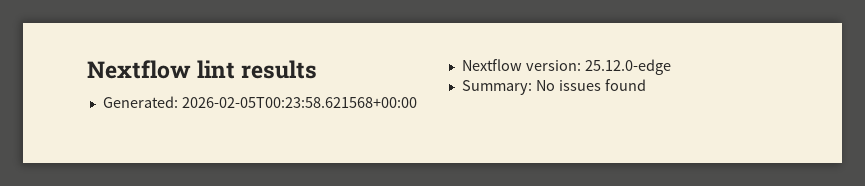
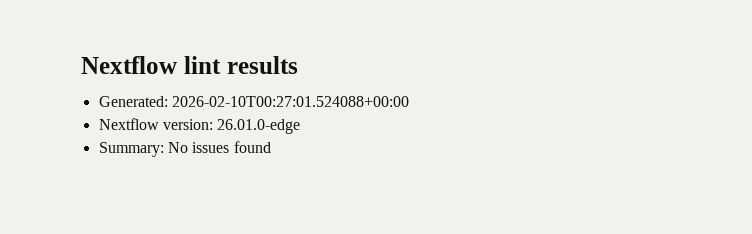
- Generated: 2026-02-05T00:23:58.621568+00:00
+ Generated: 2026-02-10T00:27:01.524088+00:00
- Nextflow version: 25.12.0-edge
+ Nextflow version: 26.01.0-edge

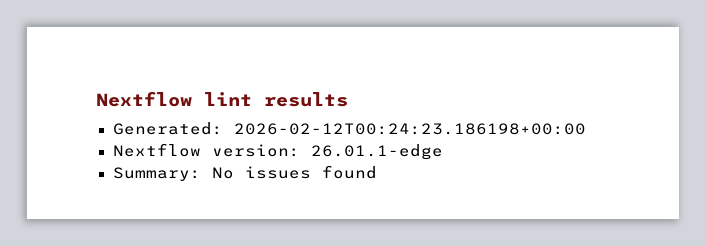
- Generated: 2026-02-10T00:27:01.524088+00:00
+ Generated: 2026-02-12T00:24:23.186198+00:00
- Nextflow version: 26.01.0-edge
+ Nextflow version: 26.01.1-edge

